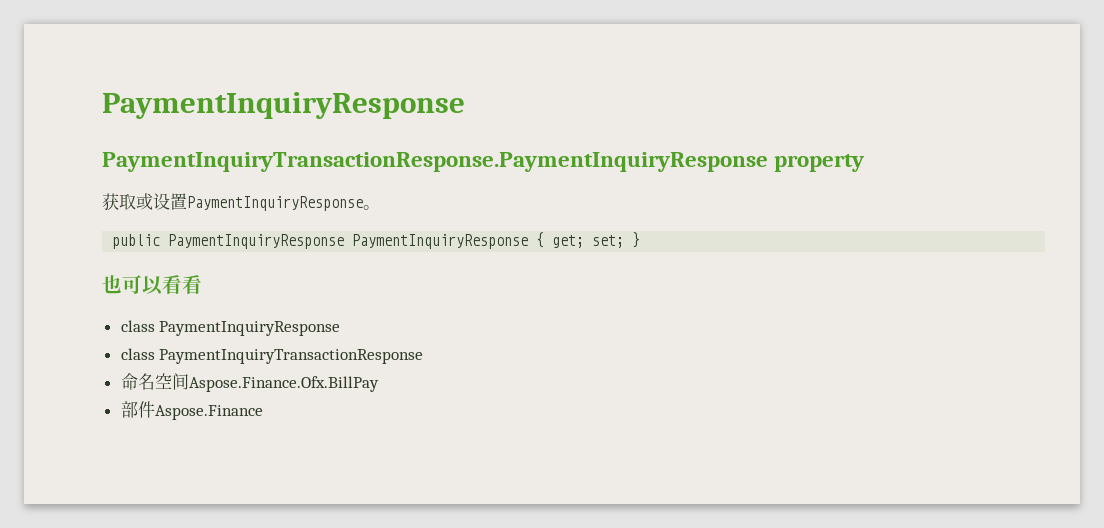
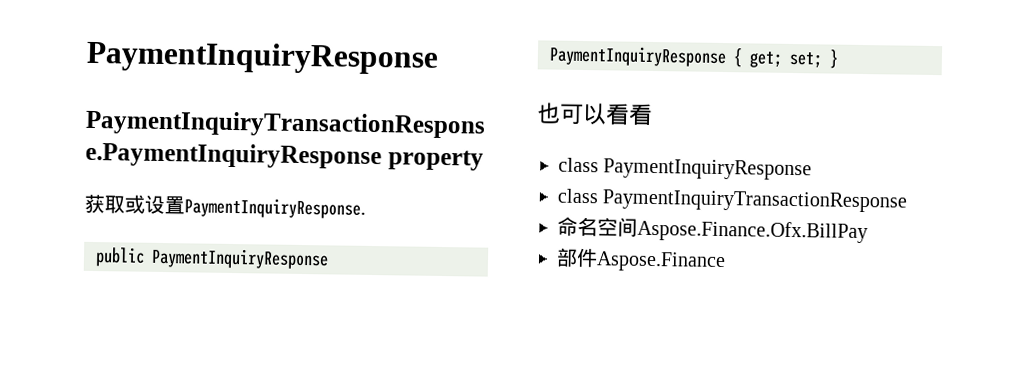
- 获取或设置PaymentInquiryResponse。
+ 获取或设置PaymentInquiryResponse.

